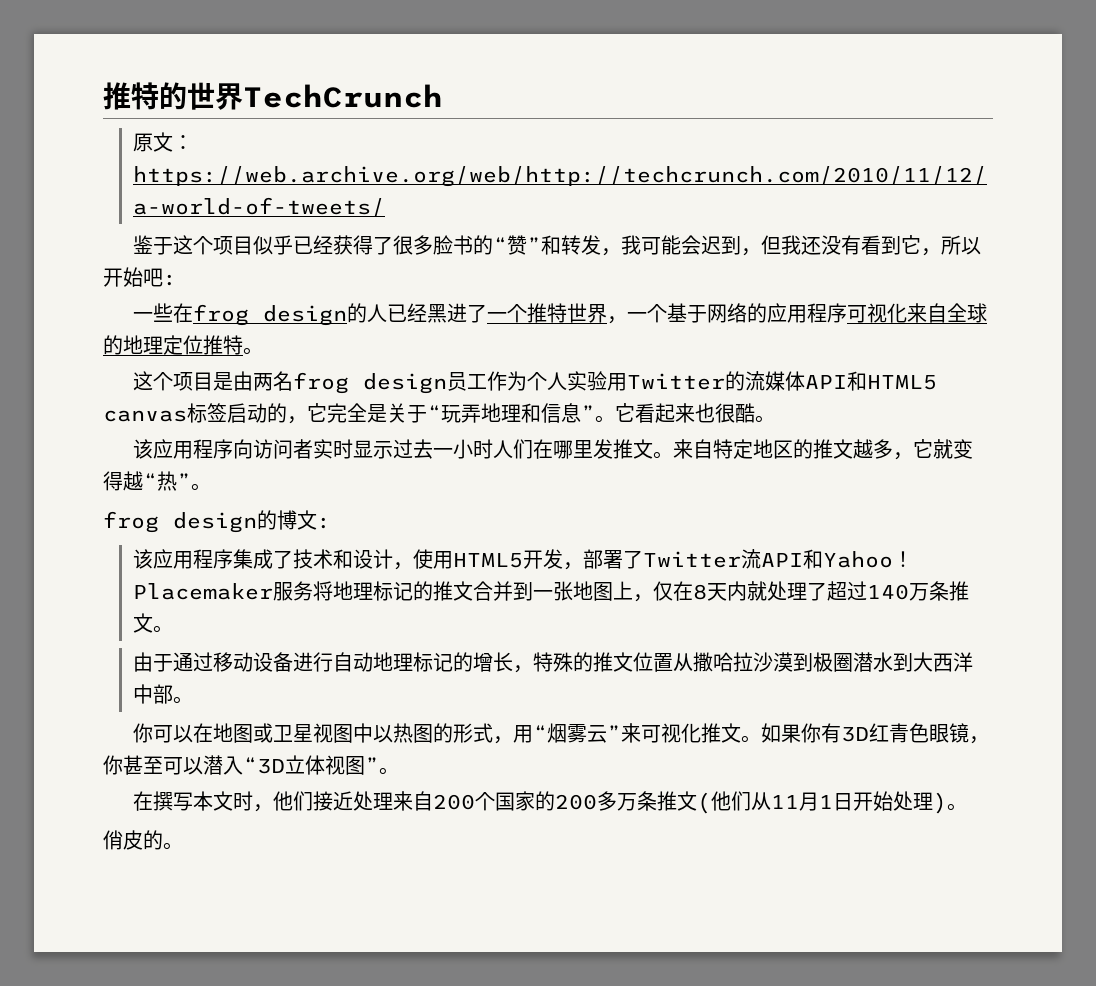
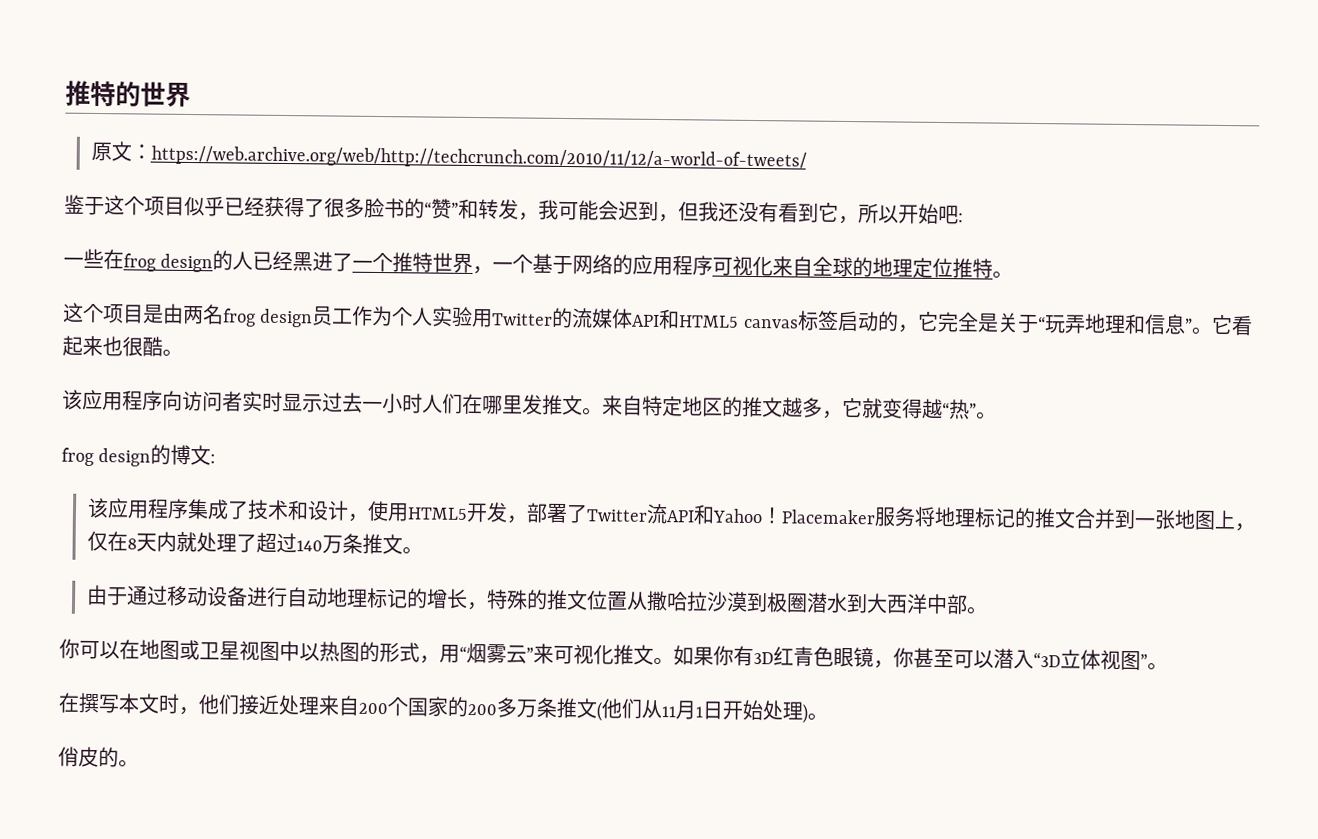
- 推特的世界TechCrunch
+ 推特的世界

